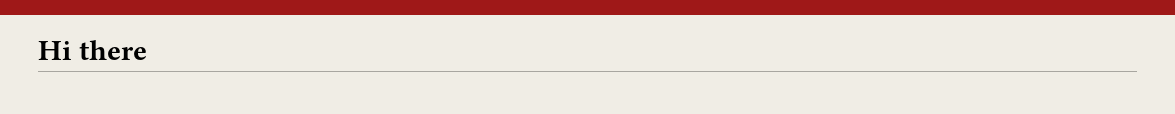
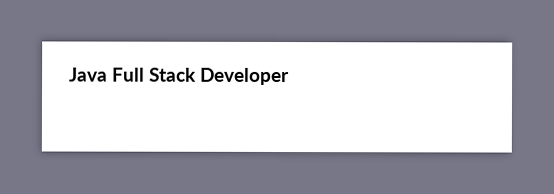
- Hi there
+ Java Full Stack Developer

